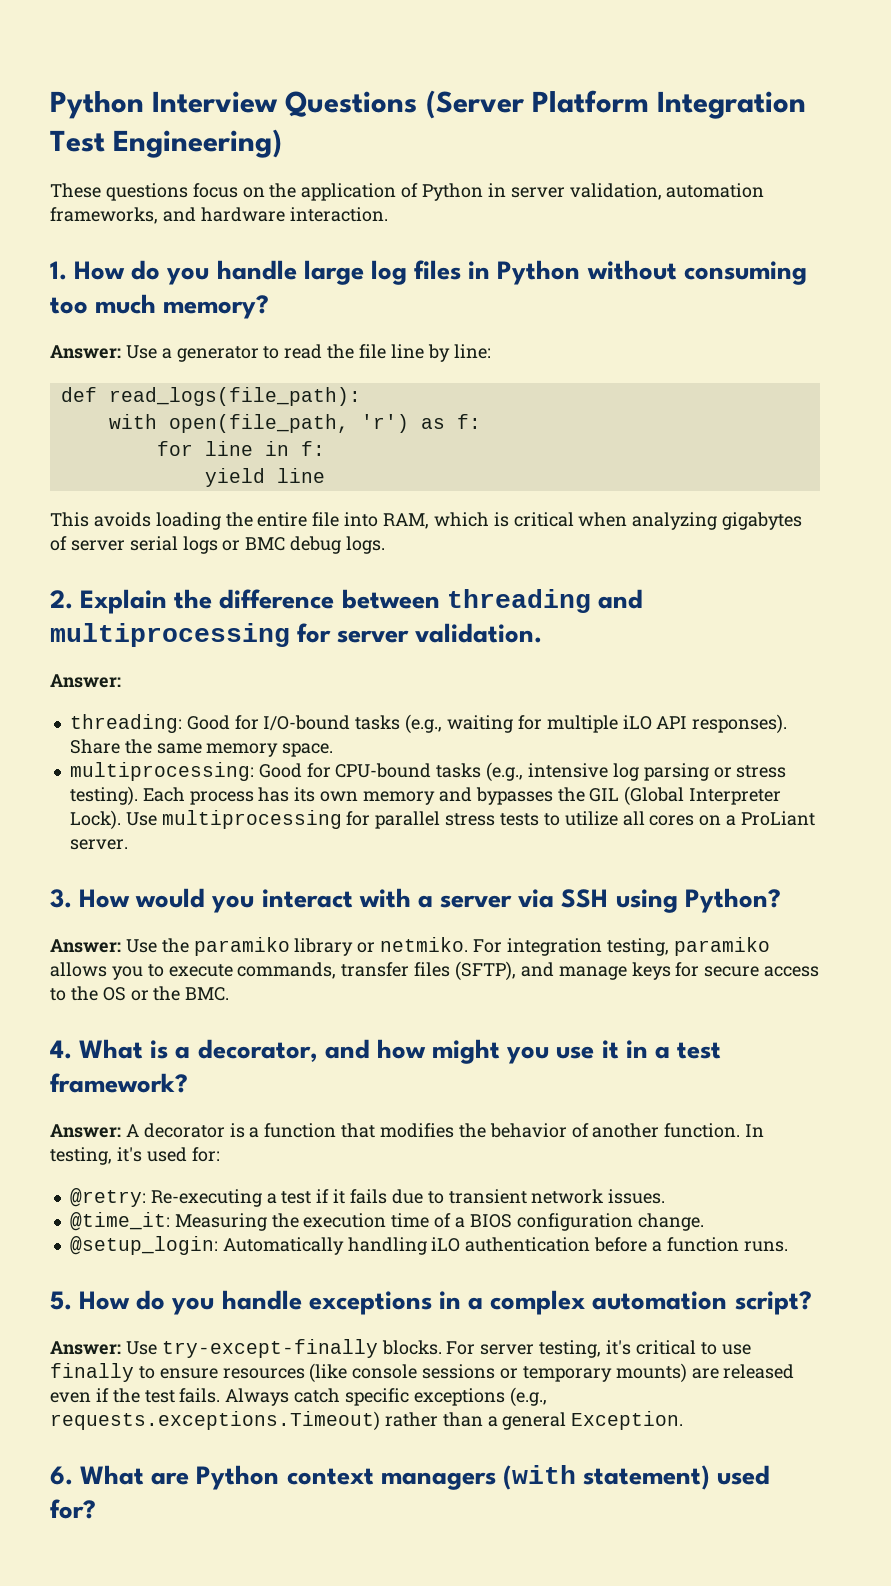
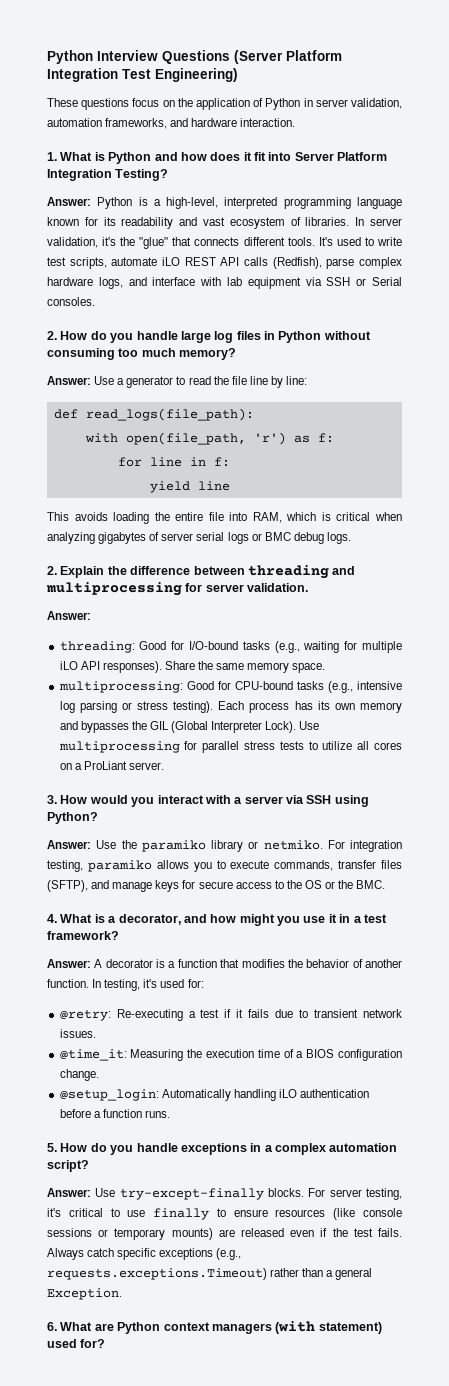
- 1. How do you handle large log files in Python without consuming too much memory?
+ 1. What is Python and how does it fit into Server Platform Integration Testing?
+ Answer: Python is a high-level, interpreted programming language known for its readability and vast ecosystem of libraries. In server validation, it's the "glue" that connects different tools. It's used to write test scripts, automate iLO REST API calls (Redfish), parse complex hardware logs, and interface with lab equipment via SSH or Serial consoles.
+ 2. How do you handle large log files in Python without consuming too much memory?

